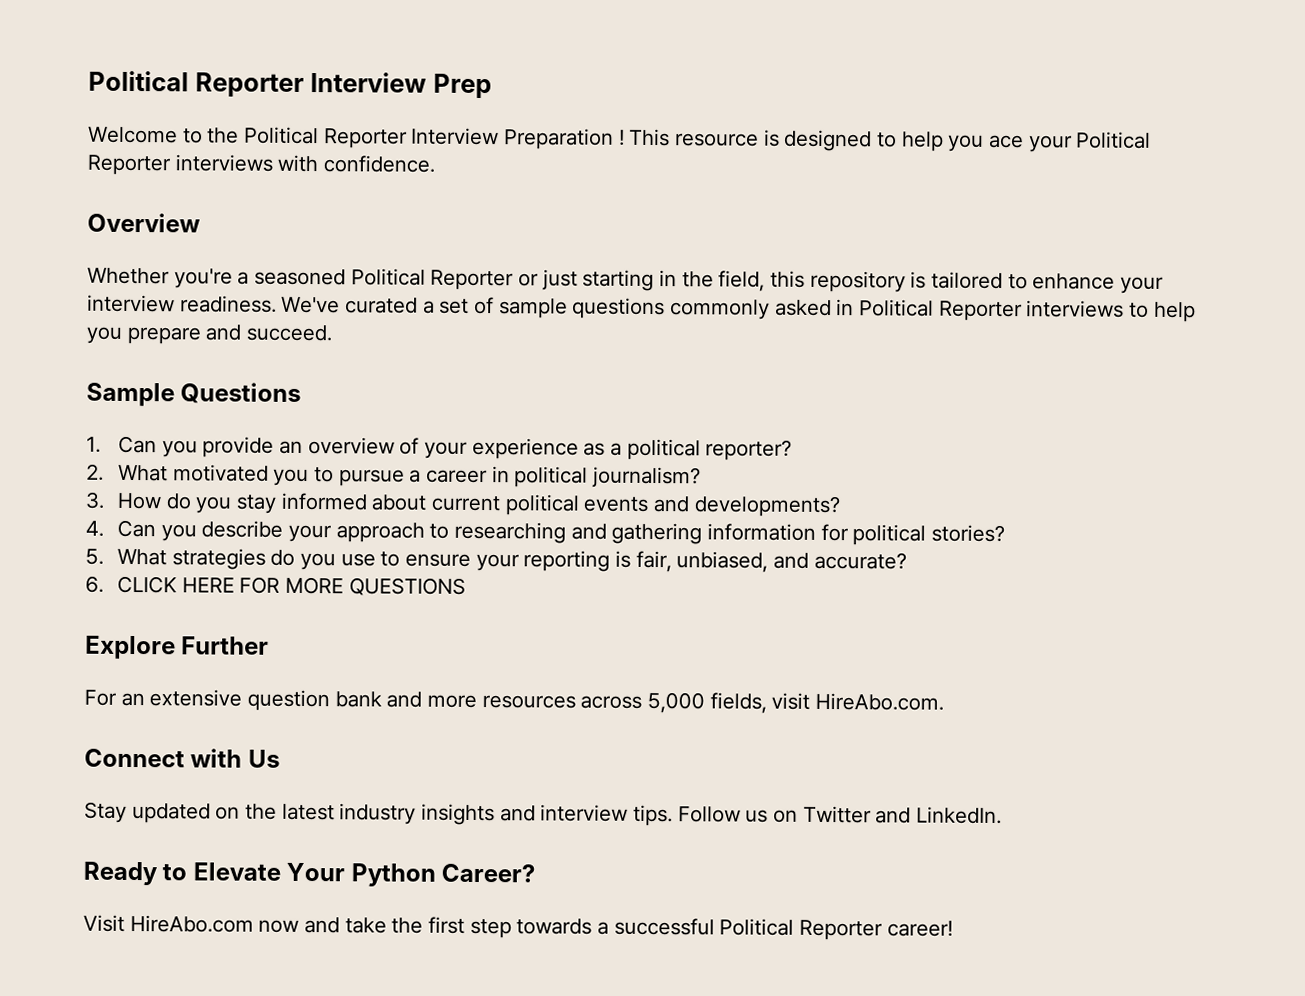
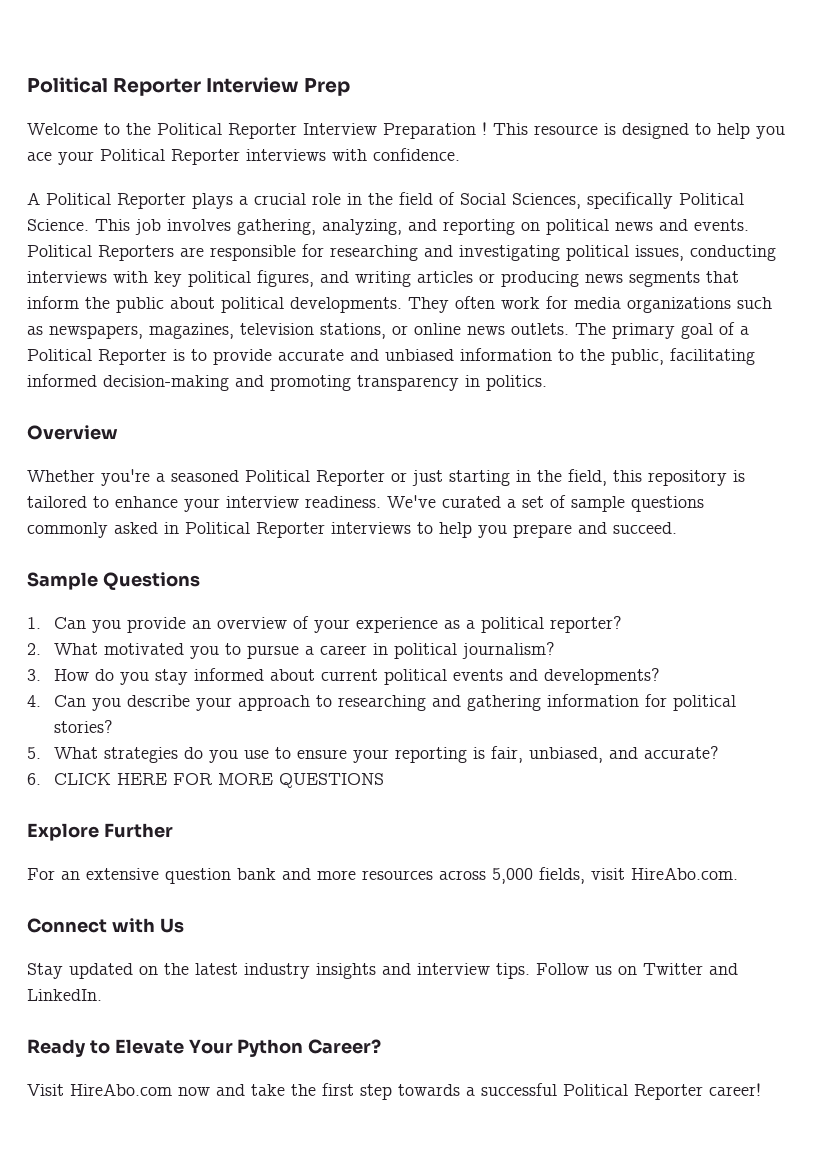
+ A Political Reporter plays a crucial role in the field of Social Sciences, specifically Political Science. This job involves gathering, analyzing, and reporting on political news and events. Political Reporters are responsible for researching and investigating political issues, conducting interviews with key political figures, and writing articles or producing news segments that inform the public about political developments. They often work for media organizations such as newspapers, magazines, television stations, or online news outlets. The primary goal of a Political Reporter is to provide accurate and unbiased information to the public, facilitating informed decision-making and promoting transparency in politics.

